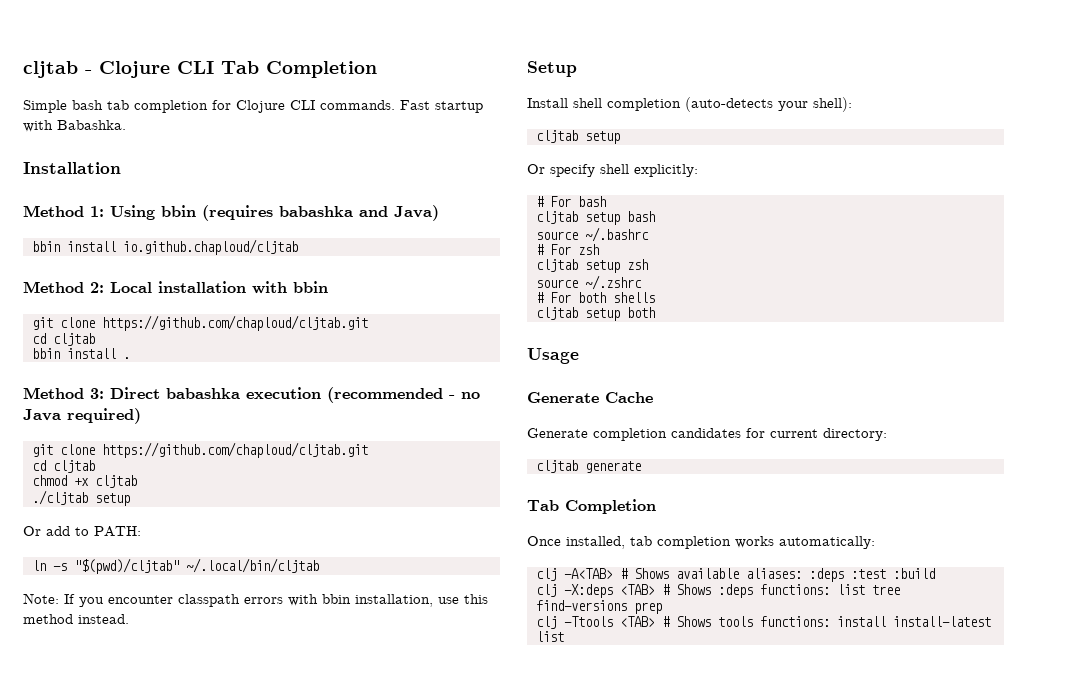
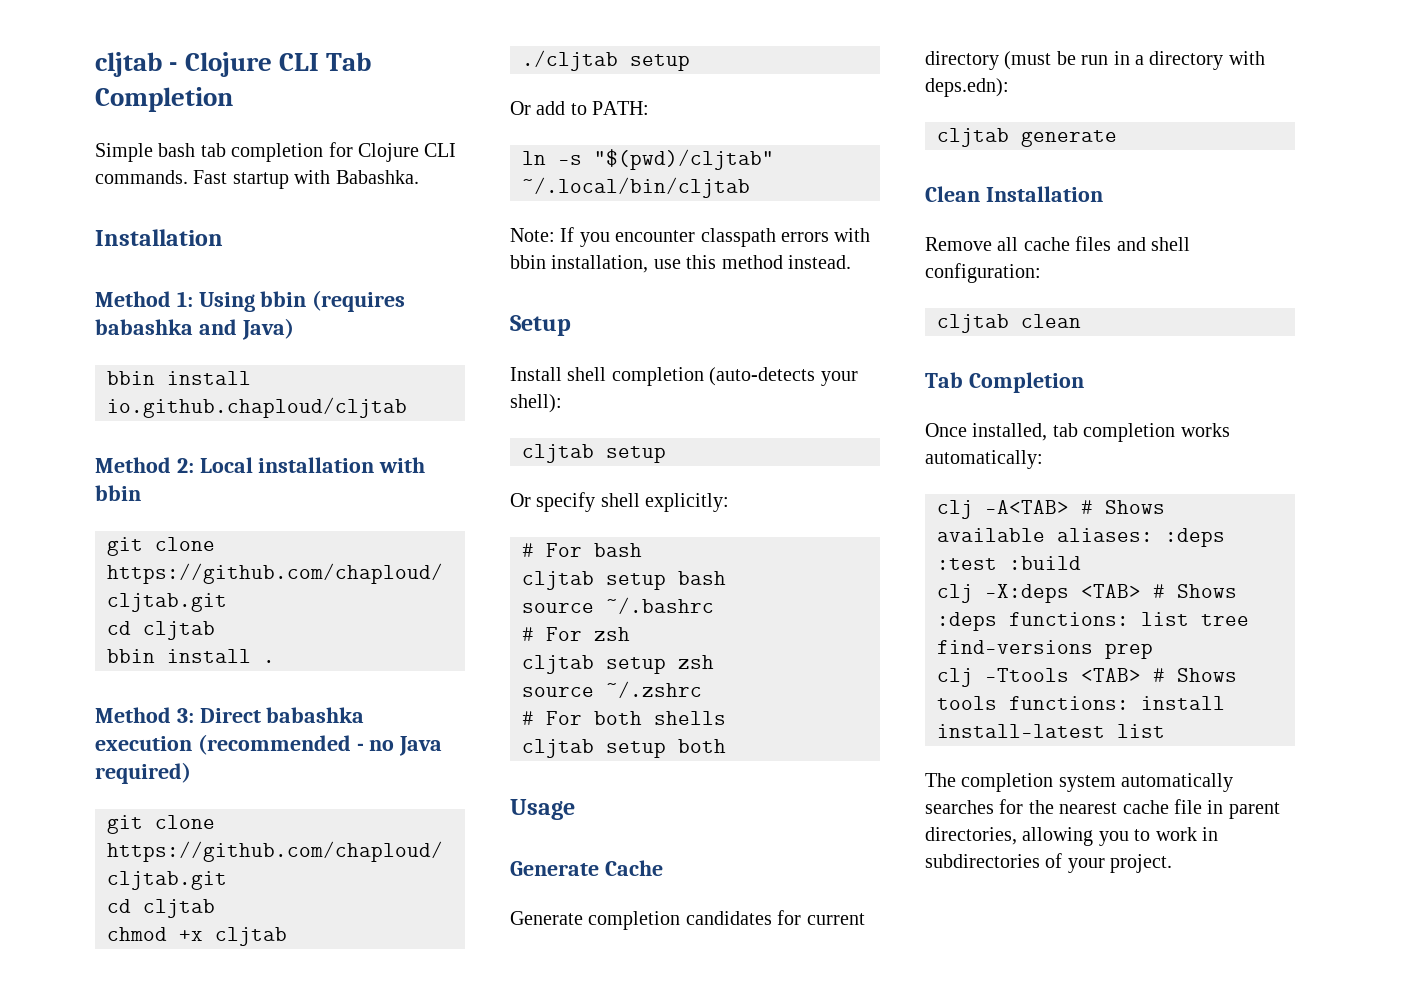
- Generate completion candidates for current directory:
+ Generate completion candidates for current directory (must be run in a directory with deps.edn):
  cljtab generate
+ Clean Installation
+ Remove all cache files and shell configuration:
+ cljtab clean
+ The completion system automatically searches for the nearest cache file in parent directories, allowing you to work in subdirectories of your project.

